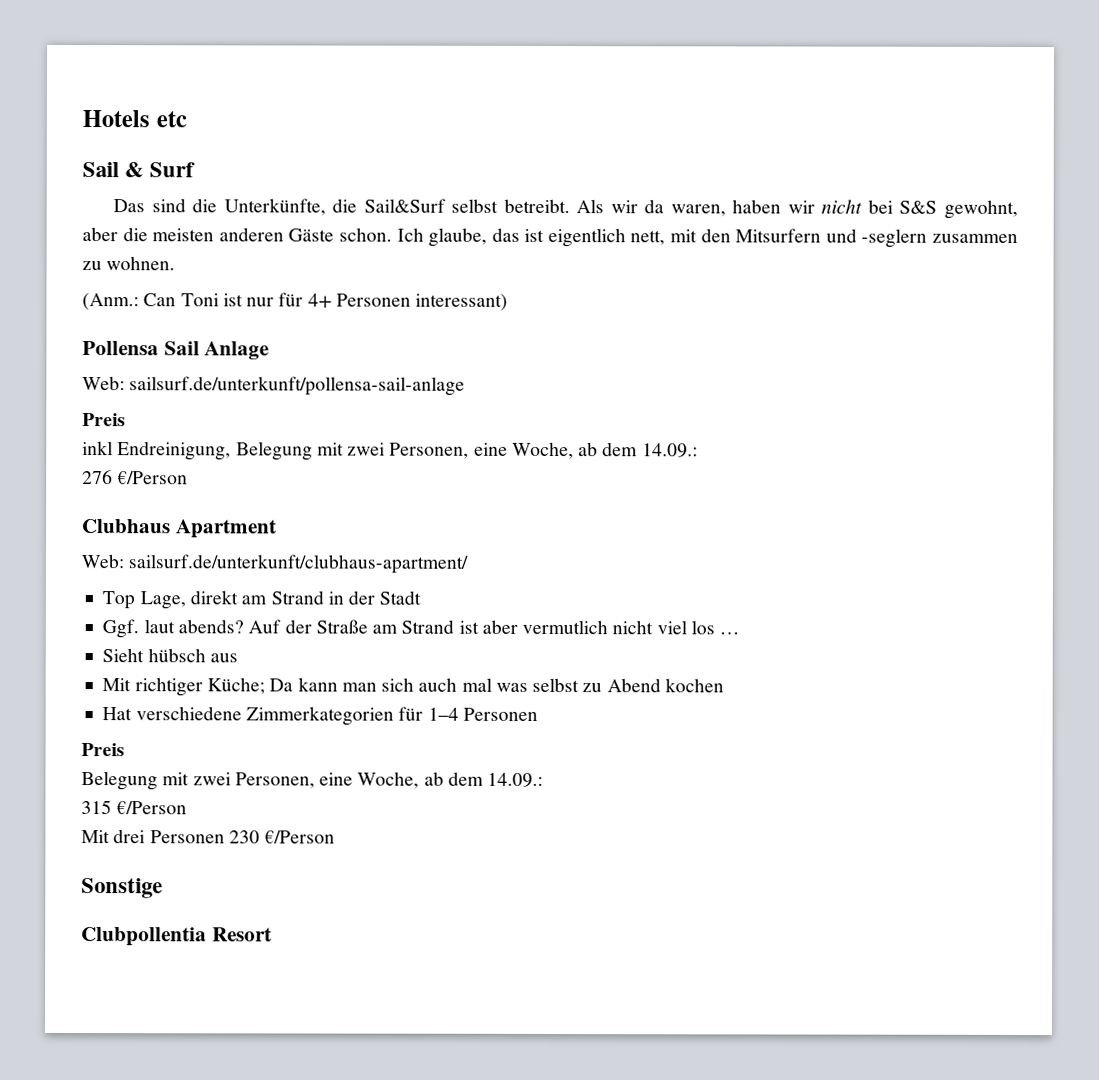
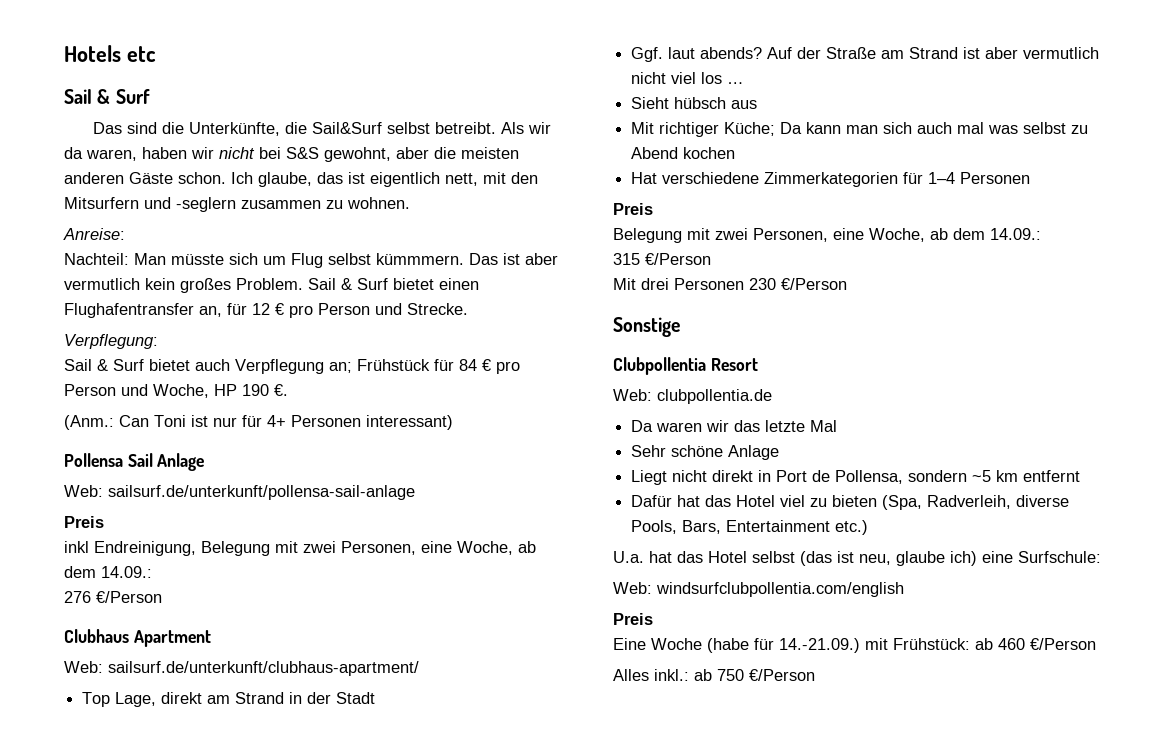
+ Anreise:
+ Nachteil: Man müsste sich um Flug selbst kümmmern. Das ist aber vermutlich kein großes Problem. Sail & Surf bietet einen Flughafentransfer an, für 12 € pro Person und Strecke.
+ Verpflegung:
+ Sail & Surf bietet auch Verpflegung an; Frühstück für 84 € pro Person und Woche, HP 190 €.
+ Web: clubpollentia.de
+ Da waren wir das letzte Mal
+ Sehr schöne Anlage
+ Liegt nicht direkt in Port de Pollensa, sondern ~5 km entfernt
+ Dafür hat das Hotel viel zu bieten (Spa, Radverleih, diverse Pools, Bars, Entertainment etc.)
+ U.a. hat das Hotel selbst (das ist neu, glaube ich) eine Surfschule:
+ Web: windsurfclubpollentia.com/english
+ Preis
+ Eine Woche (habe für 14.-21.09.) mit Frühstück: ab 460 €/Person
+ Alles inkl.: ab 750 €/Person

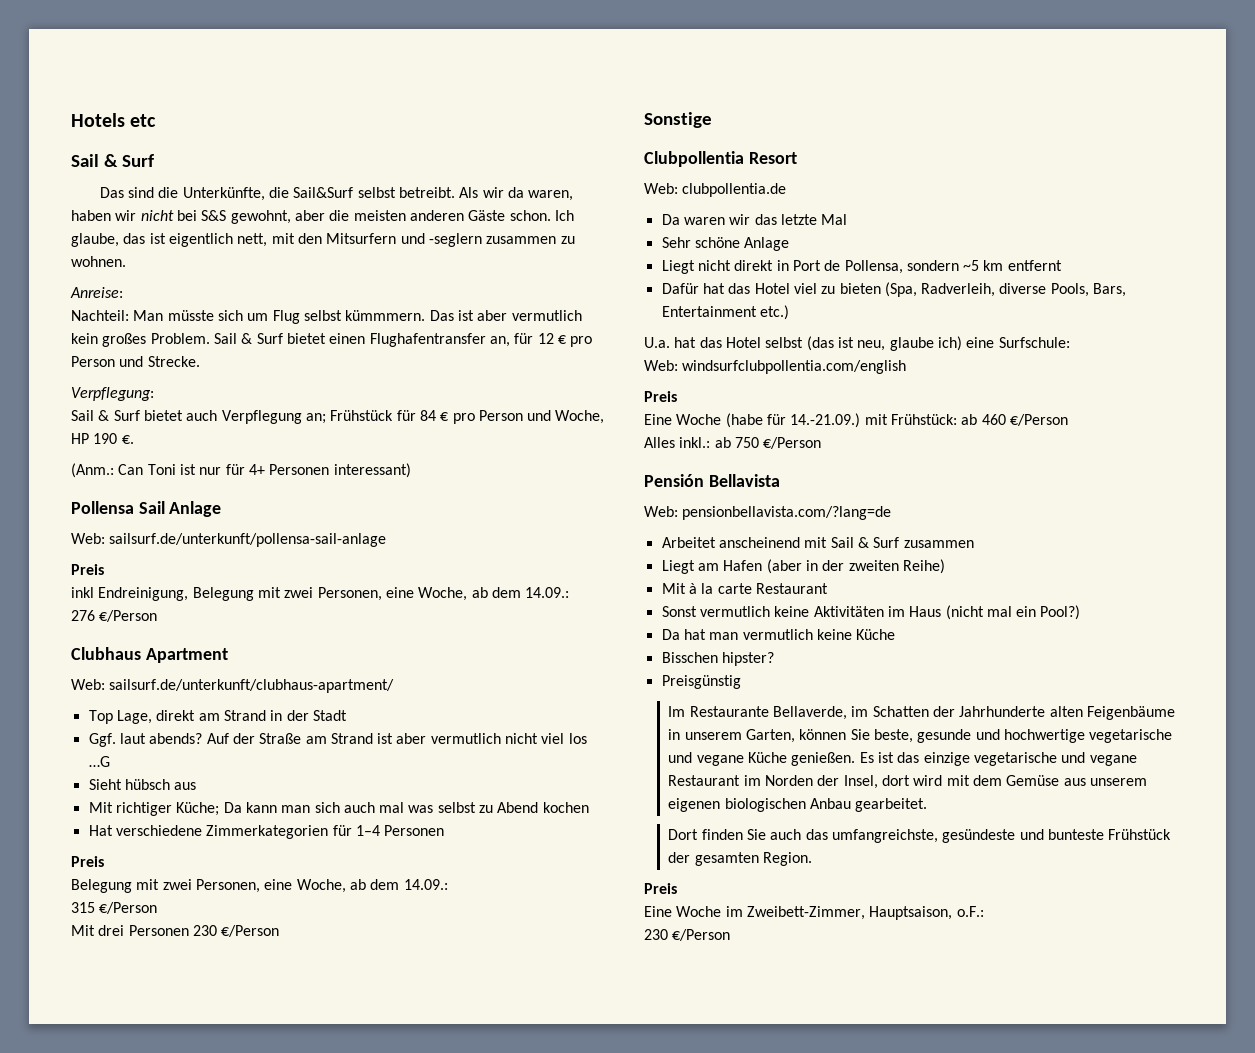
- Auf der Straße am Strand ist aber vermutlich nicht viel los …
+ Auf der Straße am Strand ist aber vermutlich nicht viel los …G
+ Pensión Bellavista
+ Web: pensionbellavista.com/?lang=de
+ Arbeitet anscheinend mit Sail & Surf zusammen
+ Liegt am Hafen (aber in der zweiten Reihe)
+ Mit à la carte Restaurant
+ Sonst vermutlich keine Aktivitäten im Haus (nicht mal ein Pool?)
+ Da hat man vermutlich keine Küche
+ Bisschen hipster?
+ Preisgünstig
+ Im Restaurante Bellaverde, im Schatten der Jahrhunderte alten Feigenbäume in unserem Garten, können Sie beste, gesunde und hochwertige vegetarische und vegane Küche genießen. Es ist das einzige vegetarische und vegane Restaurant im Norden der Insel, dort wird mit dem Gemüse aus unserem eigenen biologischen Anbau gearbeitet.
+ Dort finden Sie auch das umfangreichste, gesündeste und bunteste Frühstück der gesamten Region.
+ Preis
+ Eine Woche im Zweibett-Zimmer, Hauptsaison, o.F.:
+ 230 €/Person

